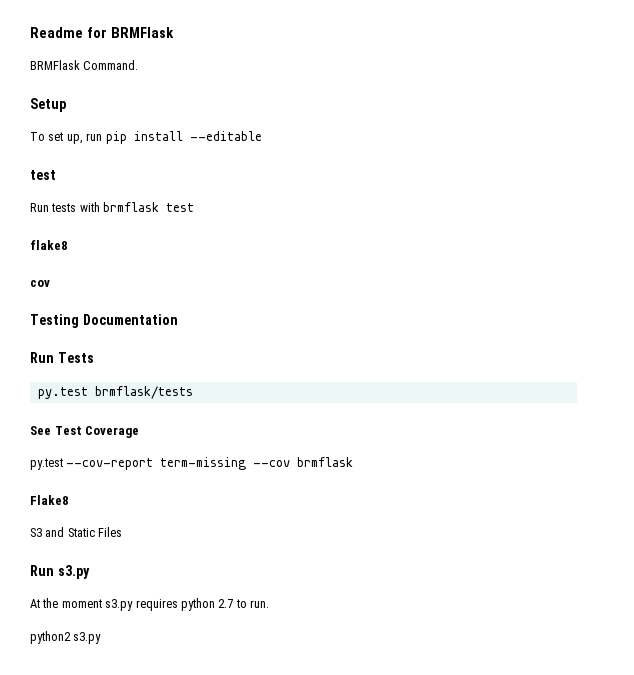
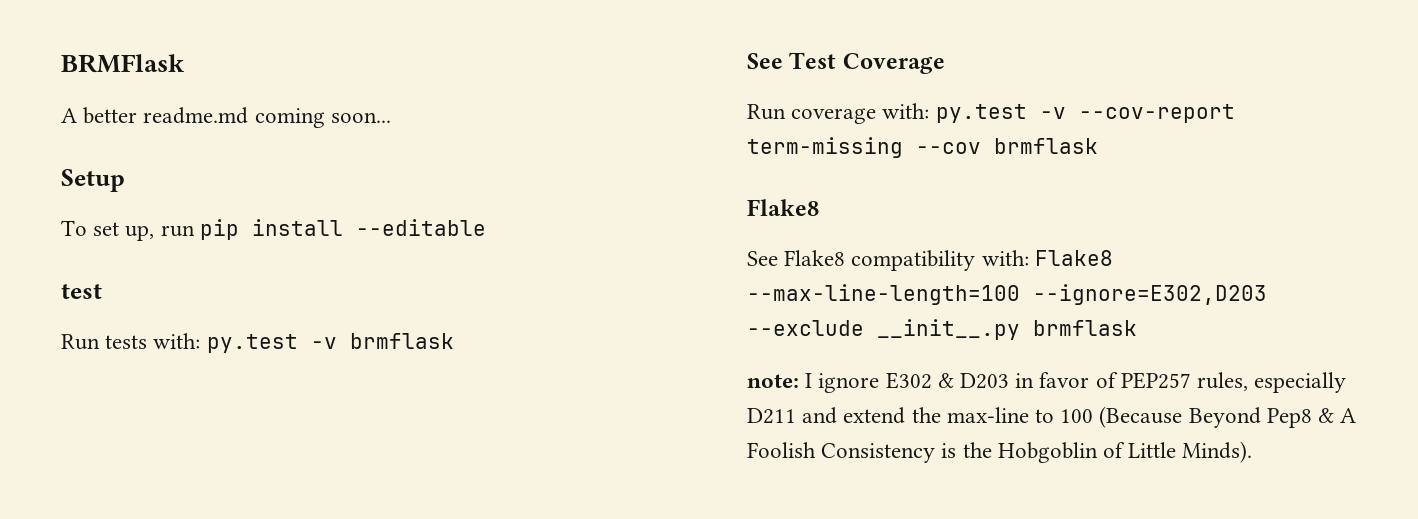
- Readme for BRMFlask
+ BRMFlask
- BRMFlask Command.
+ A better readme.md coming soon...
- Run tests with brmflask test
- flake8
- cov
- Testing Documentation
- Run Tests
- py.test brmflask/tests
+ Run tests with: py.test -v brmflask
  See Test Coverage
- py.test --cov-report term-missing --cov brmflask
+ Run coverage with: py.test -v --cov-report term-missing --cov brmflask
- S3 and Static Files
- Run s3.py
- At the moment s3.py requires python 2.7 to run.
- python2 s3.py
+ See Flake8 compatibility with: Flake8 --max-line-length=100 --ignore=E302,D203 --exclude __init__.py brmflask
+ note: I ignore E302 & D203 in favor of PEP257 rules, especially D211 and extend the max-line to 100 (Because Beyond Pep8 & A Foolish Consistency is the Hobgoblin of Little Minds).

